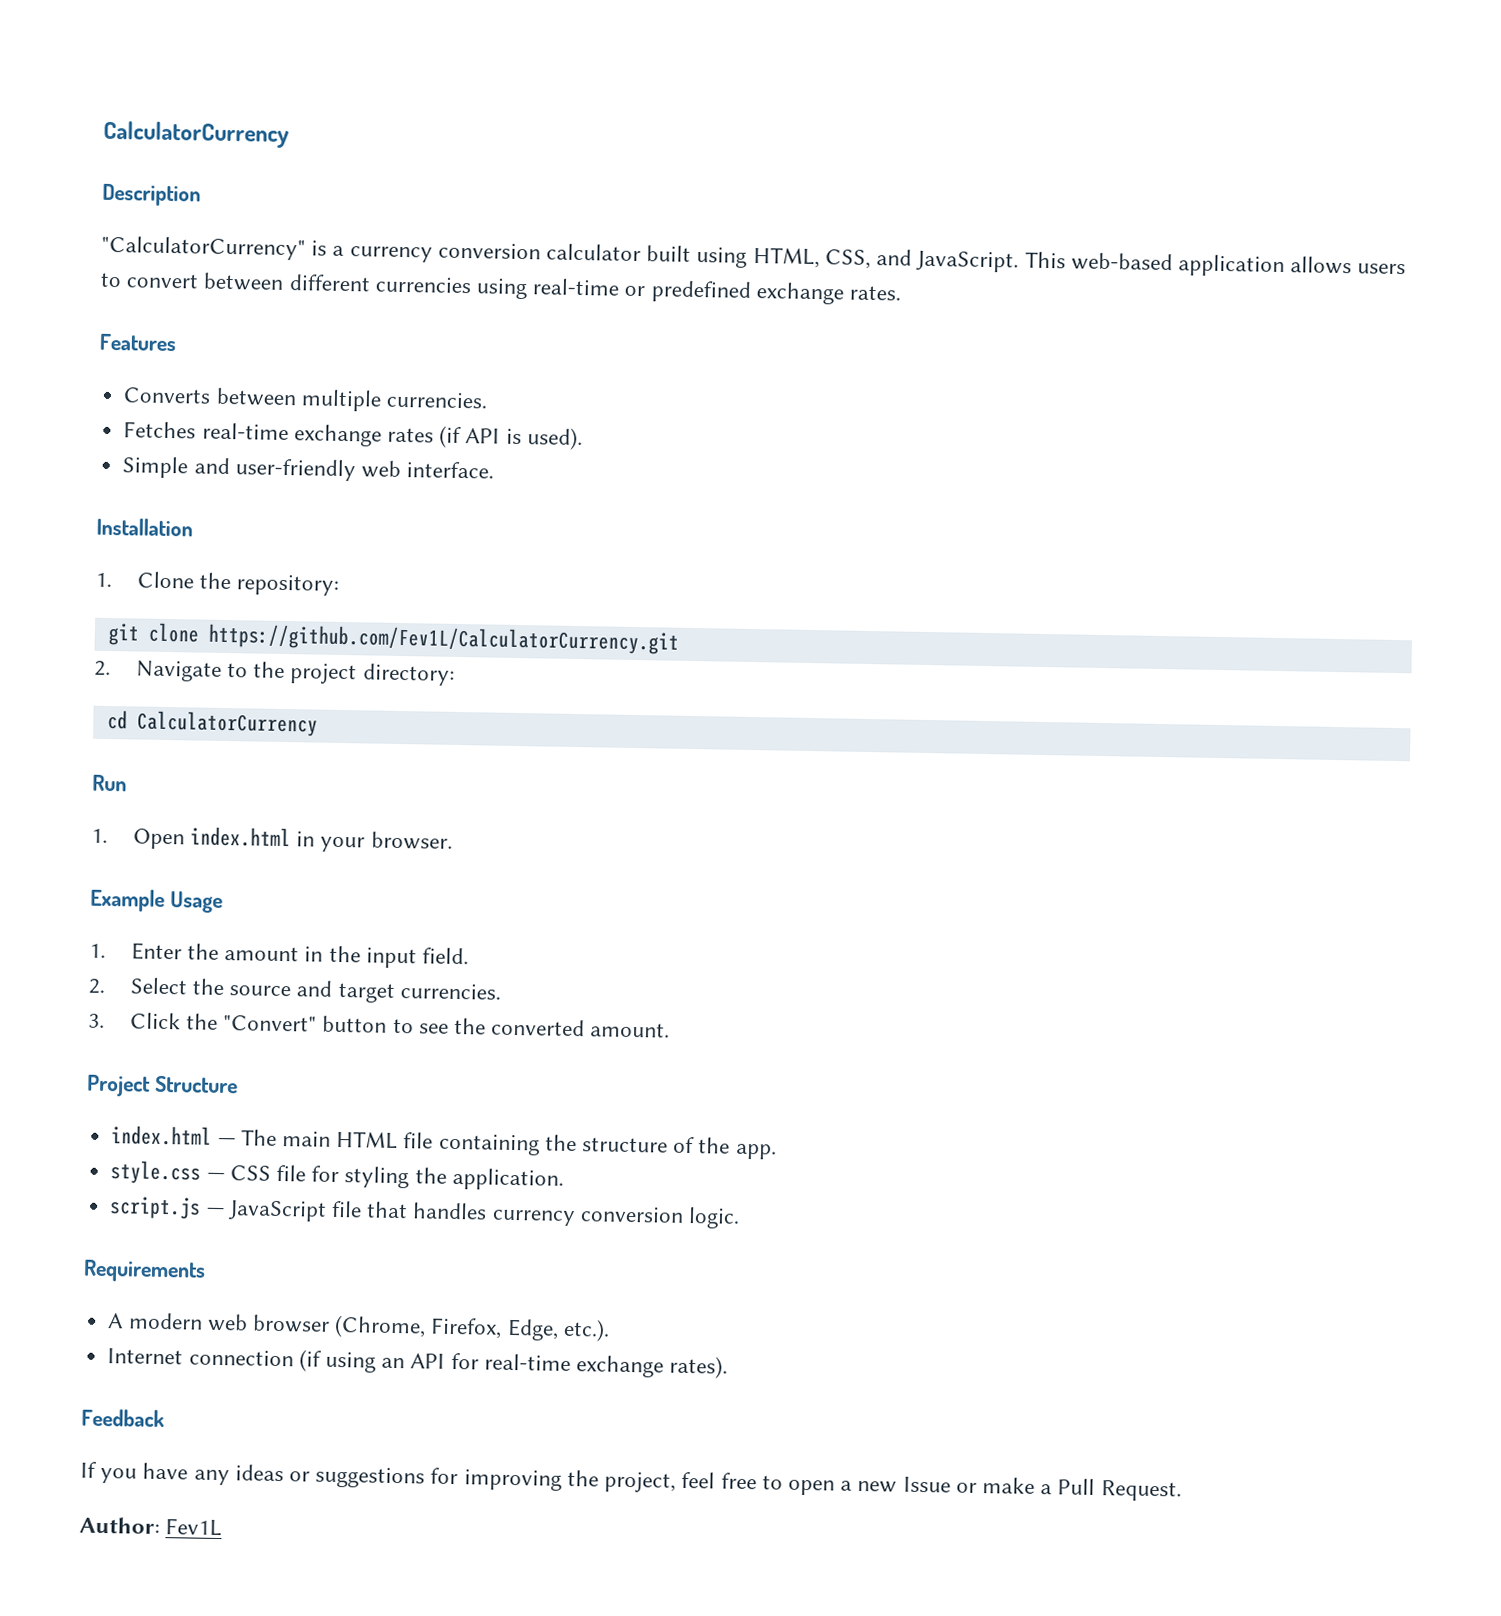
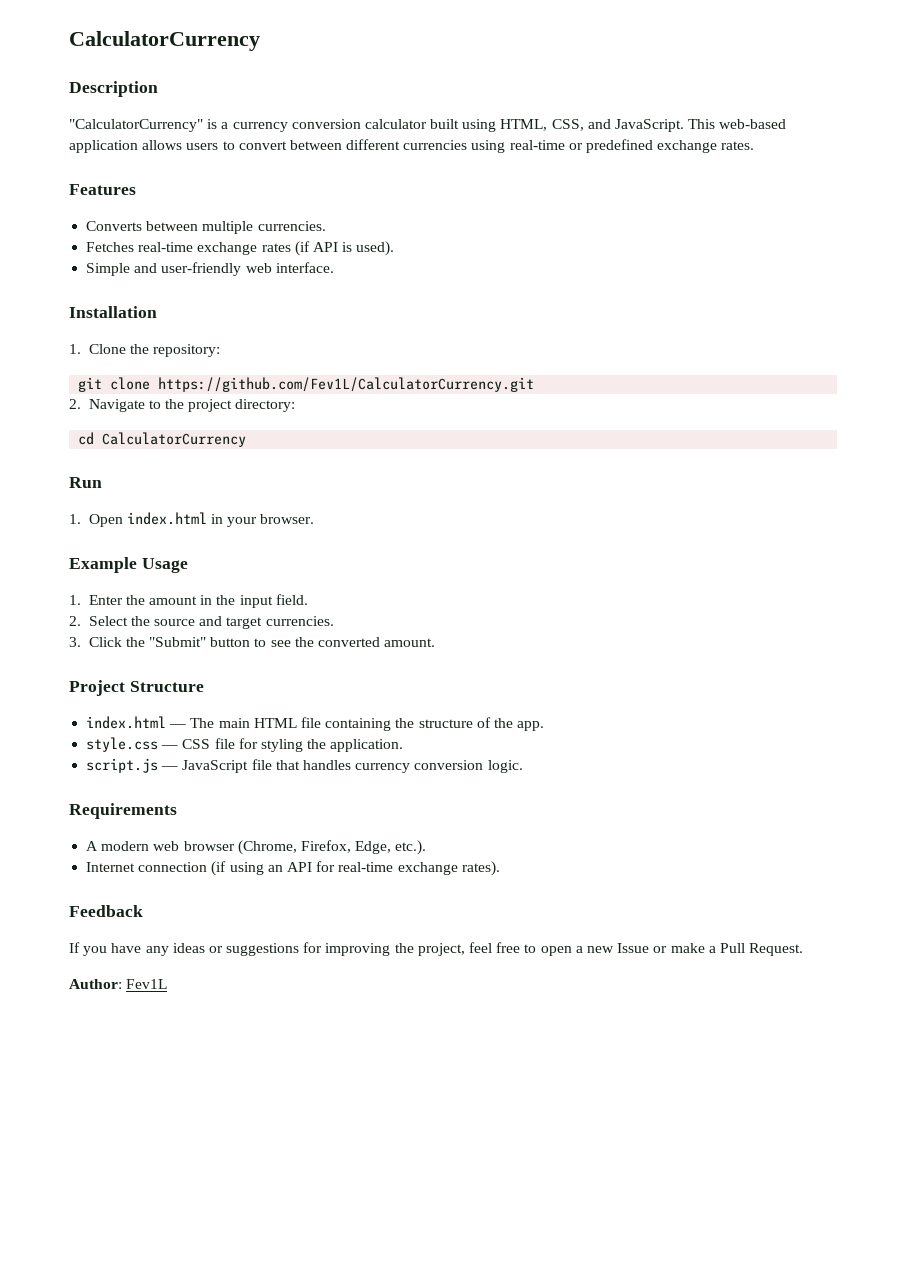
- 3. Click the "Convert" button to see the converted amount.
+ 3. Click the "Submit" button to see the converted amount.

